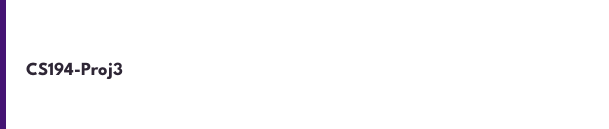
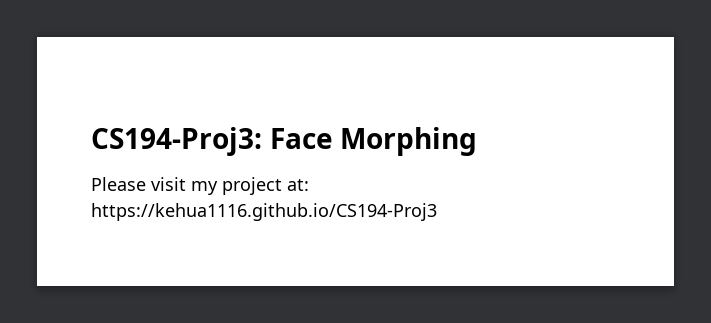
- CS194-Proj3
+ CS194-Proj3: Face Morphing
+ Please visit my project at: https://kehua1116.github.io/CS194-Proj3

